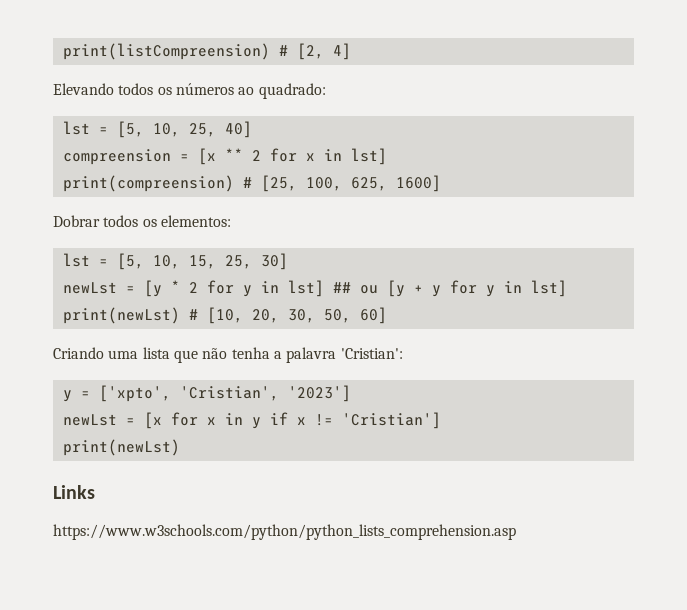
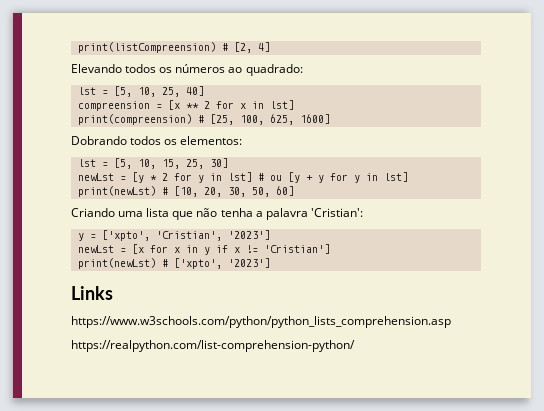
- Dobrar todos os elementos:
+ Dobrando todos os elementos:
- newLst = [y * 2 for y in lst] ## ou [y + y for y in lst]
+ newLst = [y * 2 for y in lst] # ou [y + y for y in lst]
  newLst = [x for x in y if x != 'Cristian']
- print(newLst)
+ print(newLst) # ['xpto', '2023']
+ https://realpython.com/list-comprehension-python/

